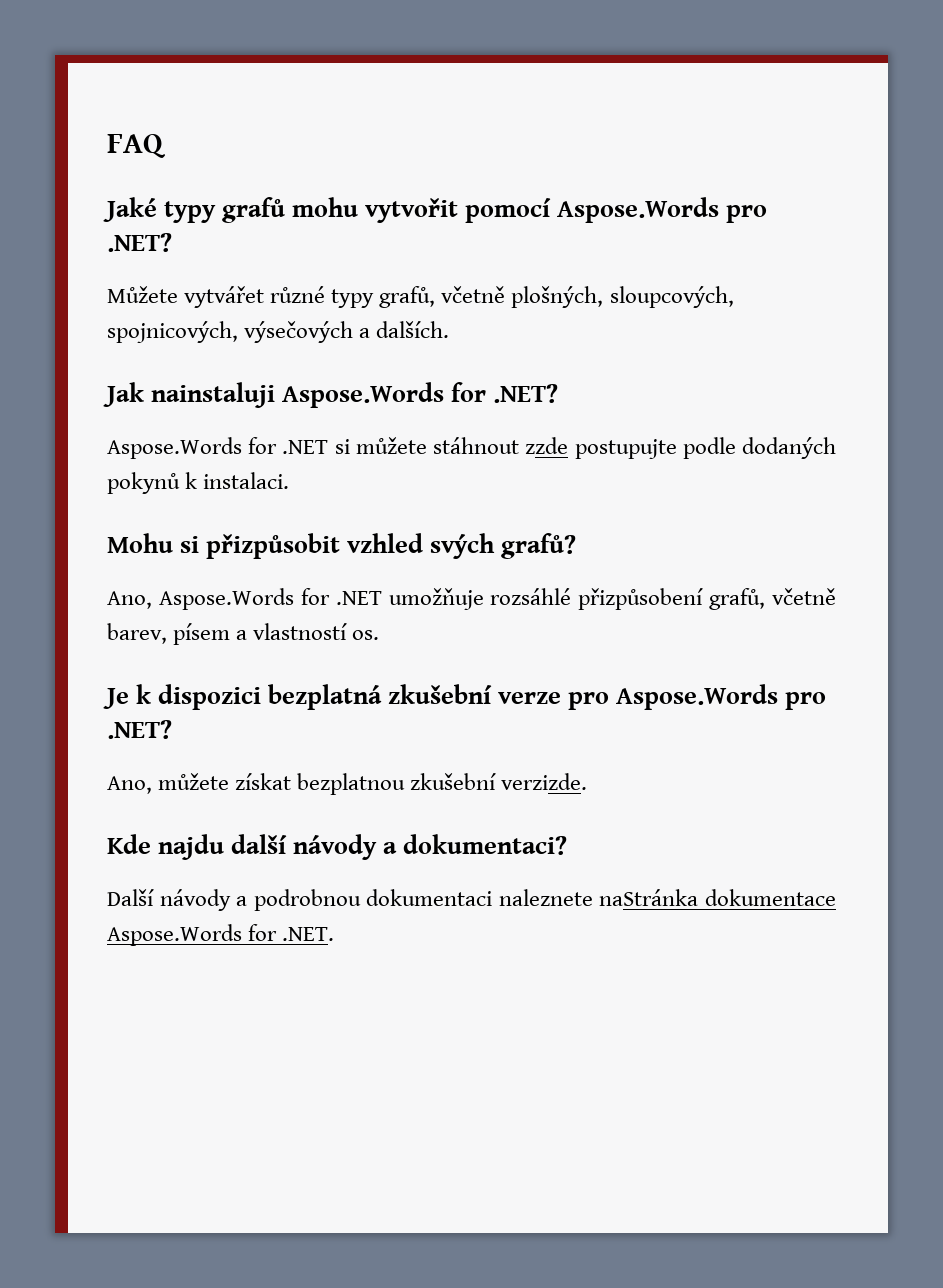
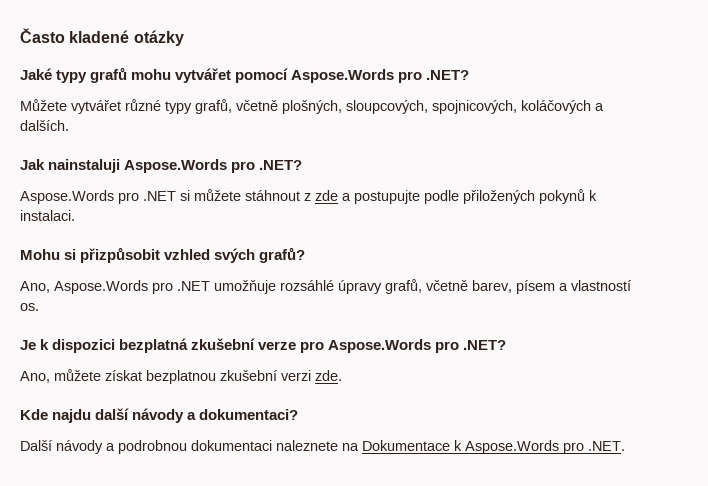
- FAQ
+ Často kladené otázky
- Jaké typy grafů mohu vytvořit pomocí Aspose.Words pro .NET?
+ Jaké typy grafů mohu vytvářet pomocí Aspose.Words pro .NET?
- Můžete vytvářet různé typy grafů, včetně plošných, sloupcových, spojnicových, výsečových a dalších.
+ Můžete vytvářet různé typy grafů, včetně plošných, sloupcových, spojnicových, koláčových a dalších.
- Jak nainstaluji Aspose.Words for .NET?
+ Jak nainstaluji Aspose.Words pro .NET?
- Aspose.Words for .NET si můžete stáhnout zzde postupujte podle dodaných pokynů k instalaci.
+ Aspose.Words pro .NET si můžete stáhnout z zde a postupujte podle přiložených pokynů k instalaci.
- Ano, Aspose.Words for .NET umožňuje rozsáhlé přizpůsobení grafů, včetně barev, písem a vlastností os.
+ Ano, Aspose.Words pro .NET umožňuje rozsáhlé úpravy grafů, včetně barev, písem a vlastností os.
- Ano, můžete získat bezplatnou zkušební verzizde.
+ Ano, můžete získat bezplatnou zkušební verzi zde.
- Další návody a podrobnou dokumentaci naleznete naStránka dokumentace Aspose.Words for .NET.
+ Další návody a podrobnou dokumentaci naleznete na Dokumentace k Aspose.Words pro .NET.

